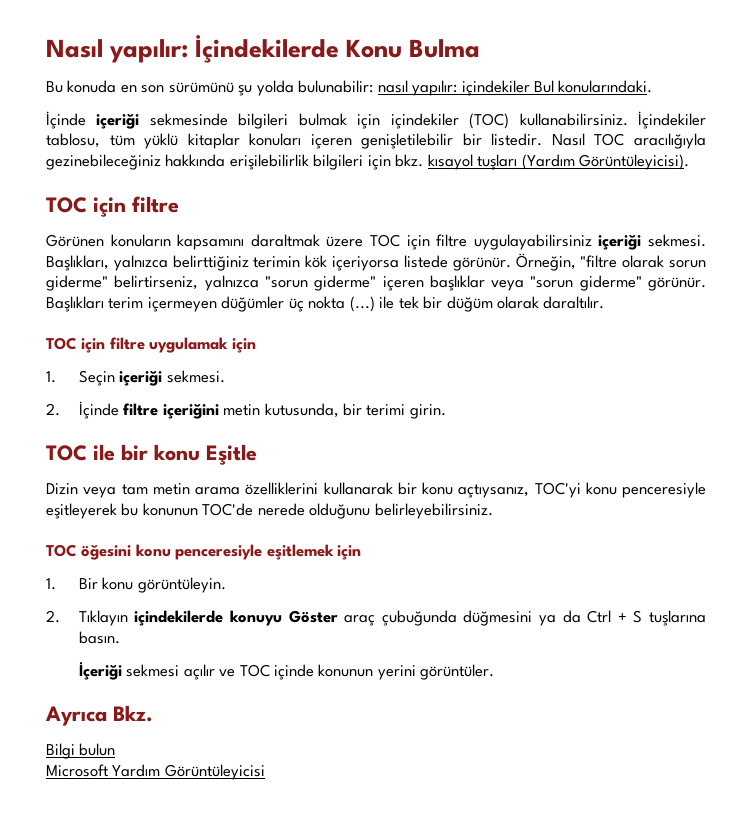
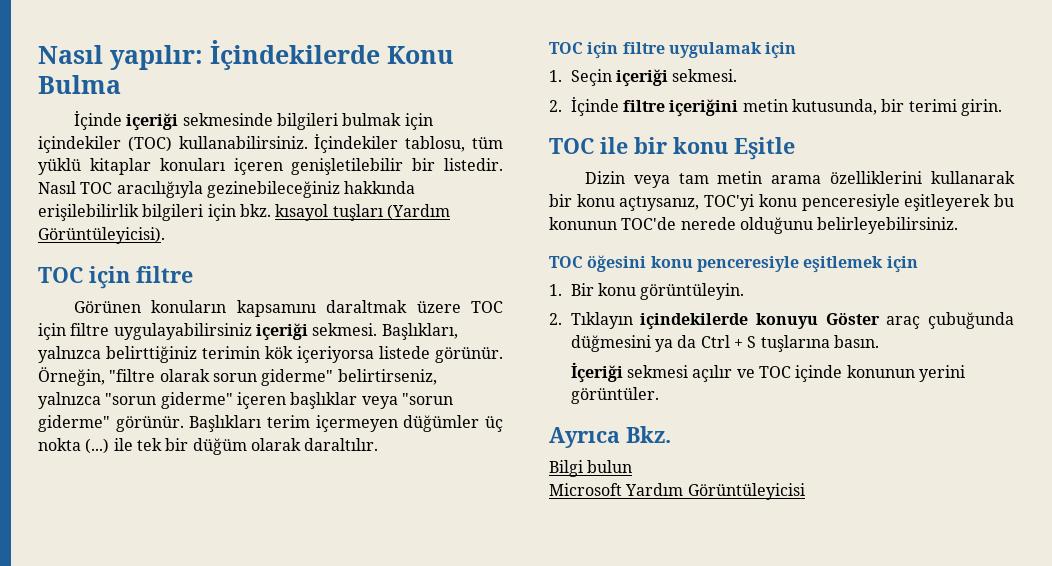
- Bu konuda en son sürümünü şu yolda bulunabilir: nasıl yapılır: içindekiler Bul konularındaki.

